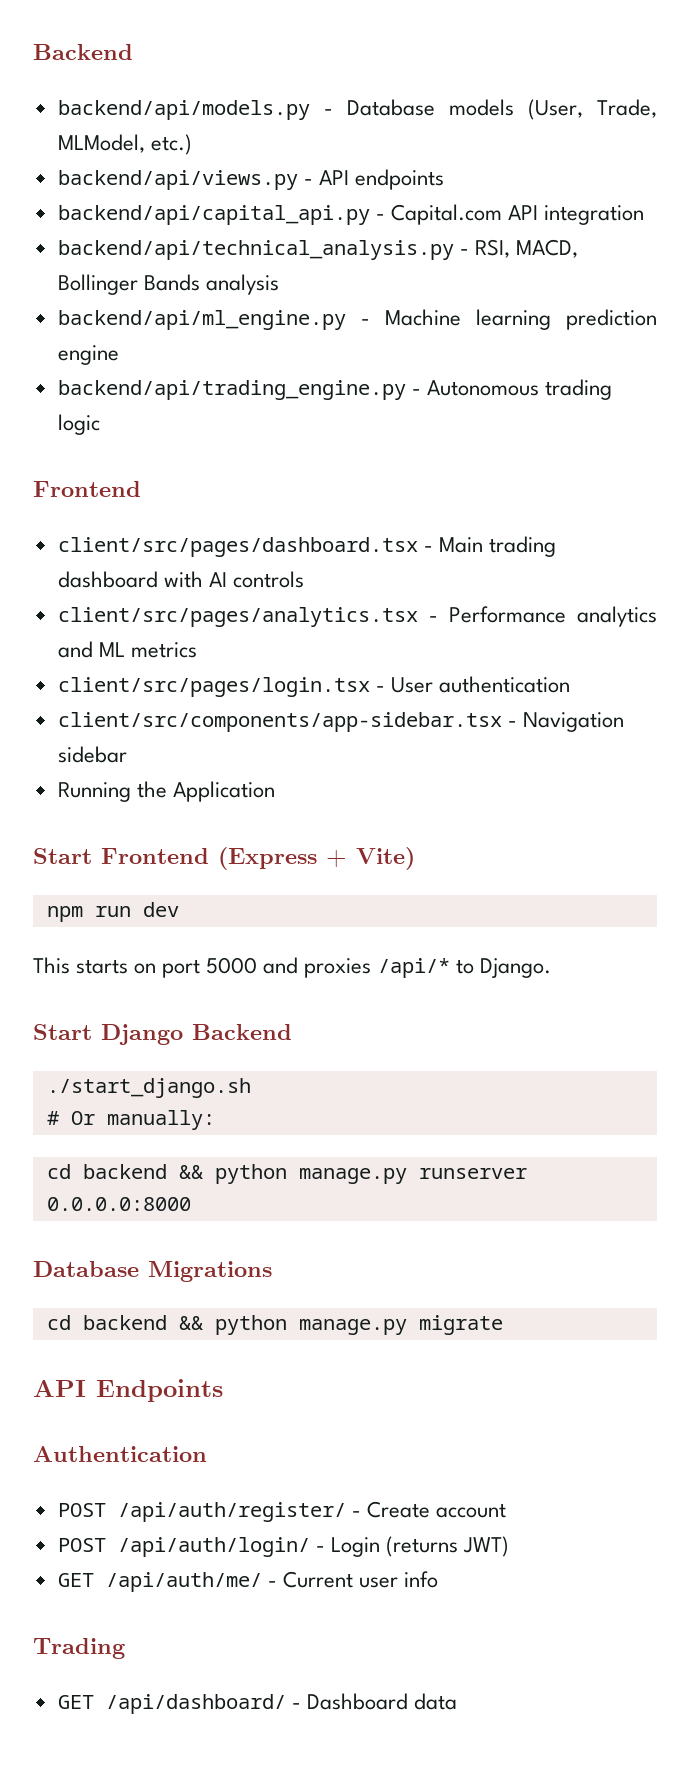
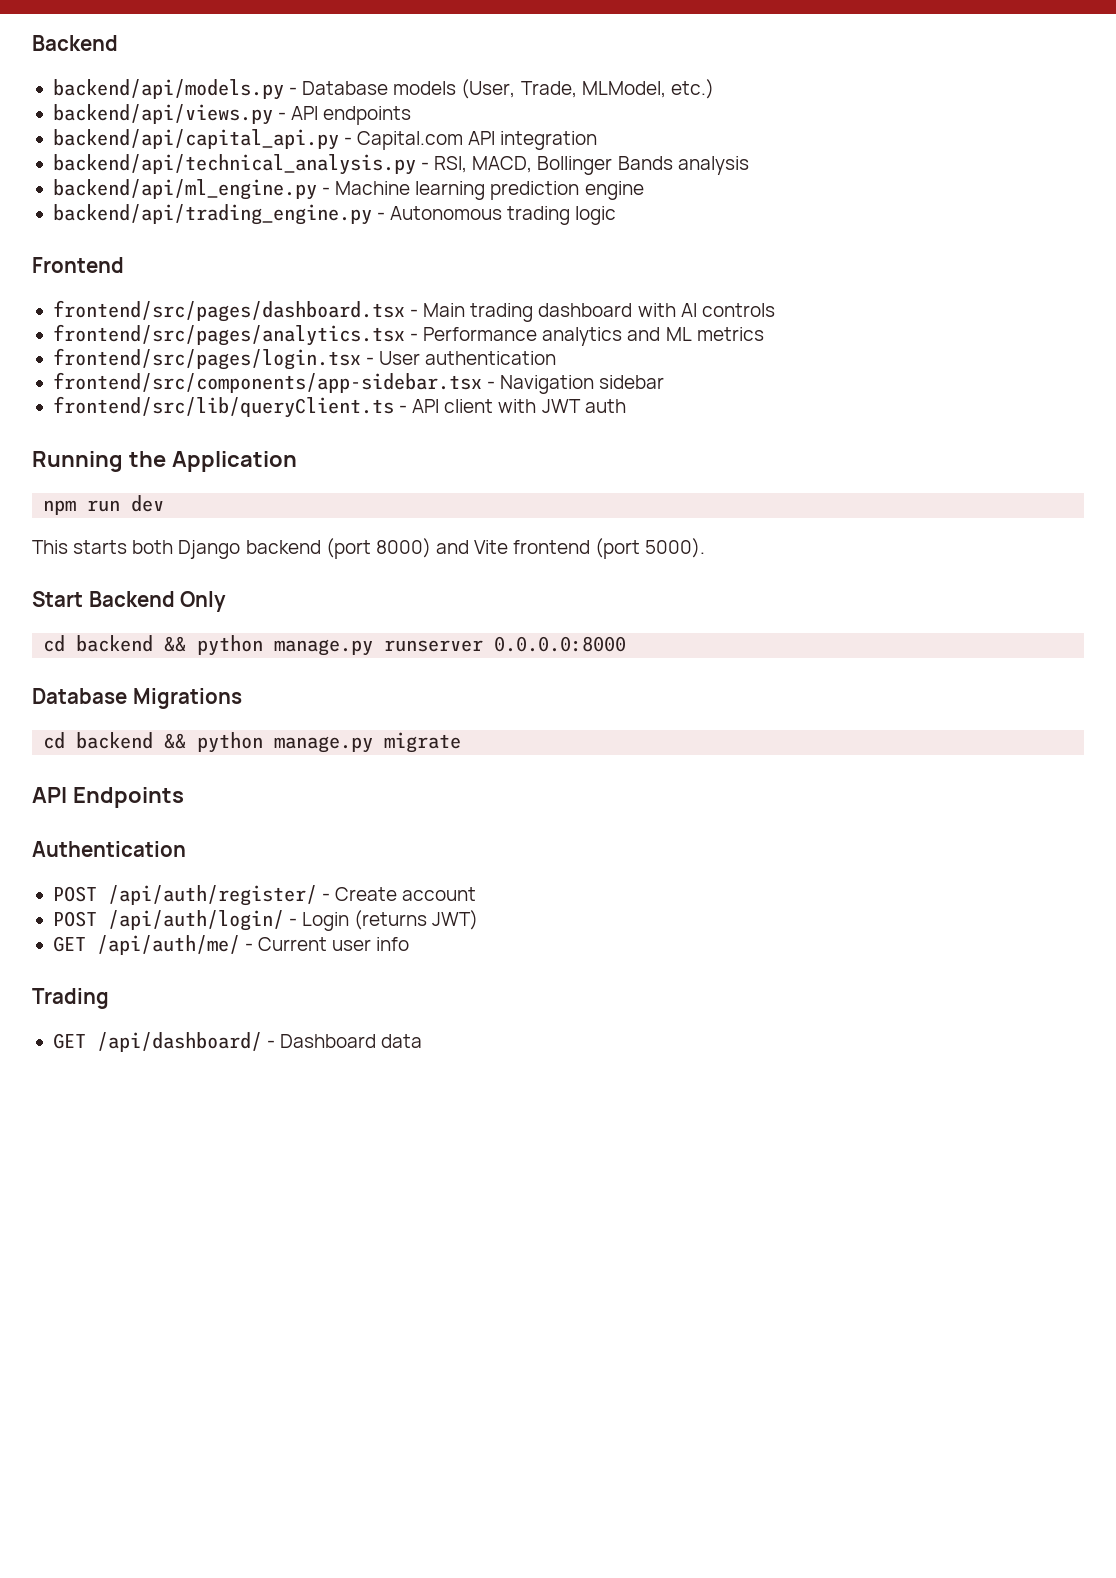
- client/src/pages/dashboard.tsx - Main trading dashboard with AI controls
+ frontend/src/pages/dashboard.tsx - Main trading dashboard with AI controls
- client/src/pages/analytics.tsx - Performance analytics and ML metrics
+ frontend/src/pages/analytics.tsx - Performance analytics and ML metrics
- client/src/pages/login.tsx - User authentication
+ frontend/src/pages/login.tsx - User authentication
- client/src/components/app-sidebar.tsx - Navigation sidebar
+ frontend/src/components/app-sidebar.tsx - Navigation sidebar
+ frontend/src/lib/queryClient.ts - API client with JWT auth
  Running the Application
- Start Frontend (Express + Vite)
- This starts on port 5000 and proxies /api/* to Django.
- Start Django Backend
- ./start_django.sh
- # Or manually:
+ This starts both Django backend (port 8000) and Vite frontend (port 5000).
+ Start Backend Only

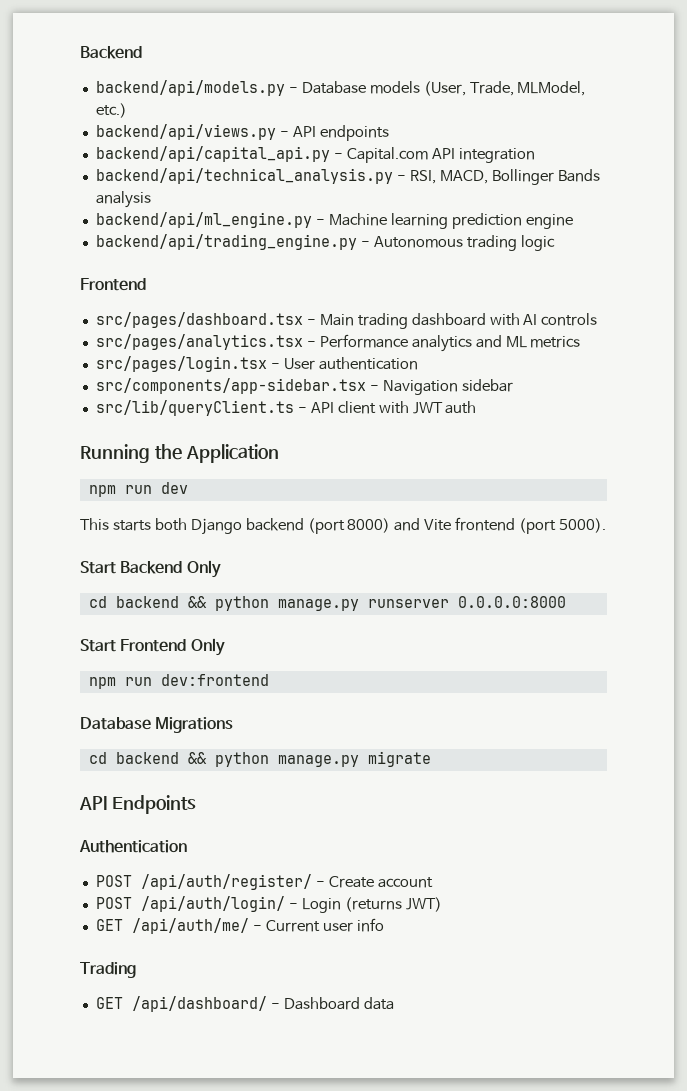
- frontend/src/pages/dashboard.tsx - Main trading dashboard with AI controls
+ src/pages/dashboard.tsx - Main trading dashboard with AI controls
- frontend/src/pages/analytics.tsx - Performance analytics and ML metrics
+ src/pages/analytics.tsx - Performance analytics and ML metrics
- frontend/src/pages/login.tsx - User authentication
+ src/pages/login.tsx - User authentication
- frontend/src/components/app-sidebar.tsx - Navigation sidebar
+ src/components/app-sidebar.tsx - Navigation sidebar
- frontend/src/lib/queryClient.ts - API client with JWT auth
+ src/lib/queryClient.ts - API client with JWT auth
+ Start Frontend Only
+ npm run dev:frontend

